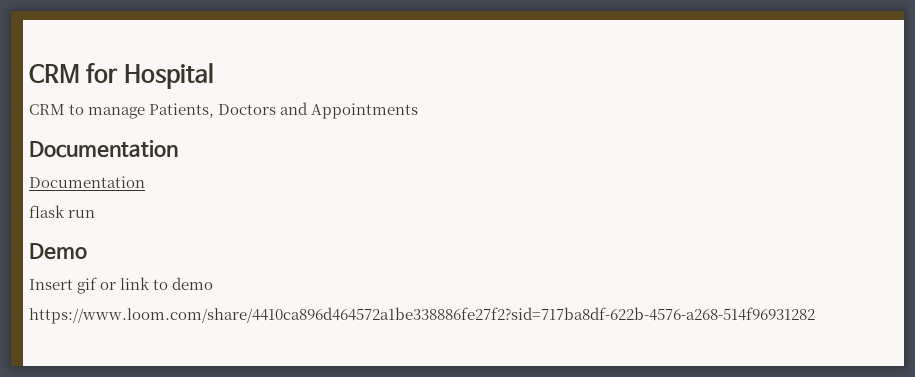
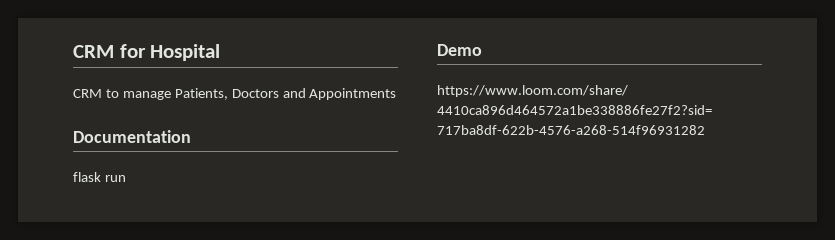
  CRM to manage Patients, Doctors and Appointments
- Documentation
- Insert gif or link to demo

